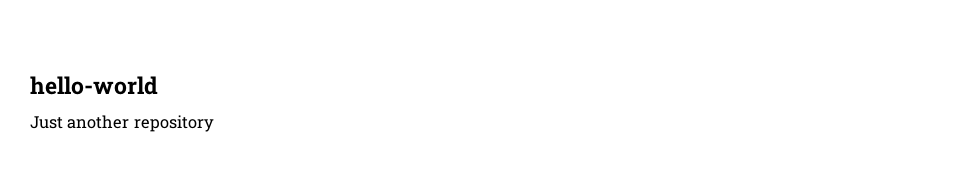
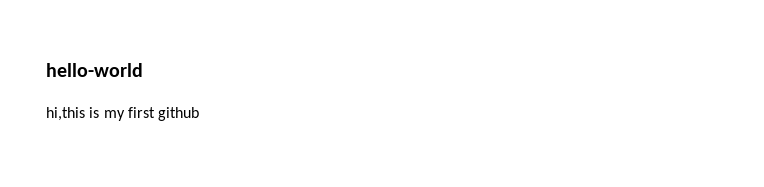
- Just another repository
+ hi,this is my first github

